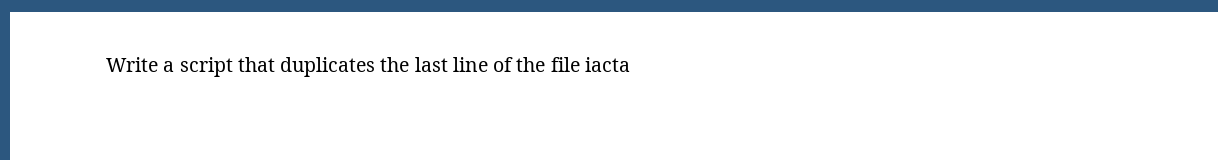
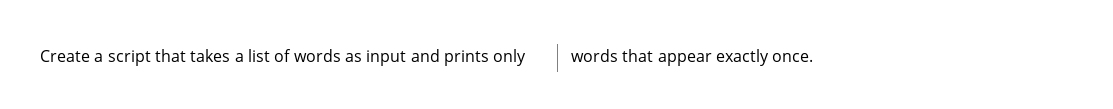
- Write a script that duplicates the last line of the file iacta
+ Create a script that takes a list of words as input and prints only words that appear exactly once.

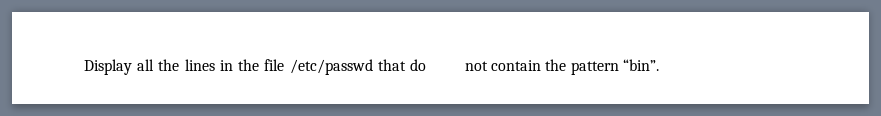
- Create a script that takes a list of words as input and prints only words that appear exactly once.
+ Display all the lines in the file /etc/passwd that do not contain the pattern “bin”.

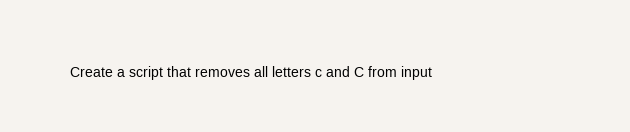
- Display all the lines in the file /etc/passwd that do not contain the pattern “bin”.
+ Create a script that removes all letters c and C from input

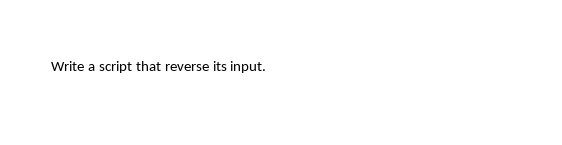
- Create a script that removes all letters c and C from input
+ Write a script that reverse its input.

